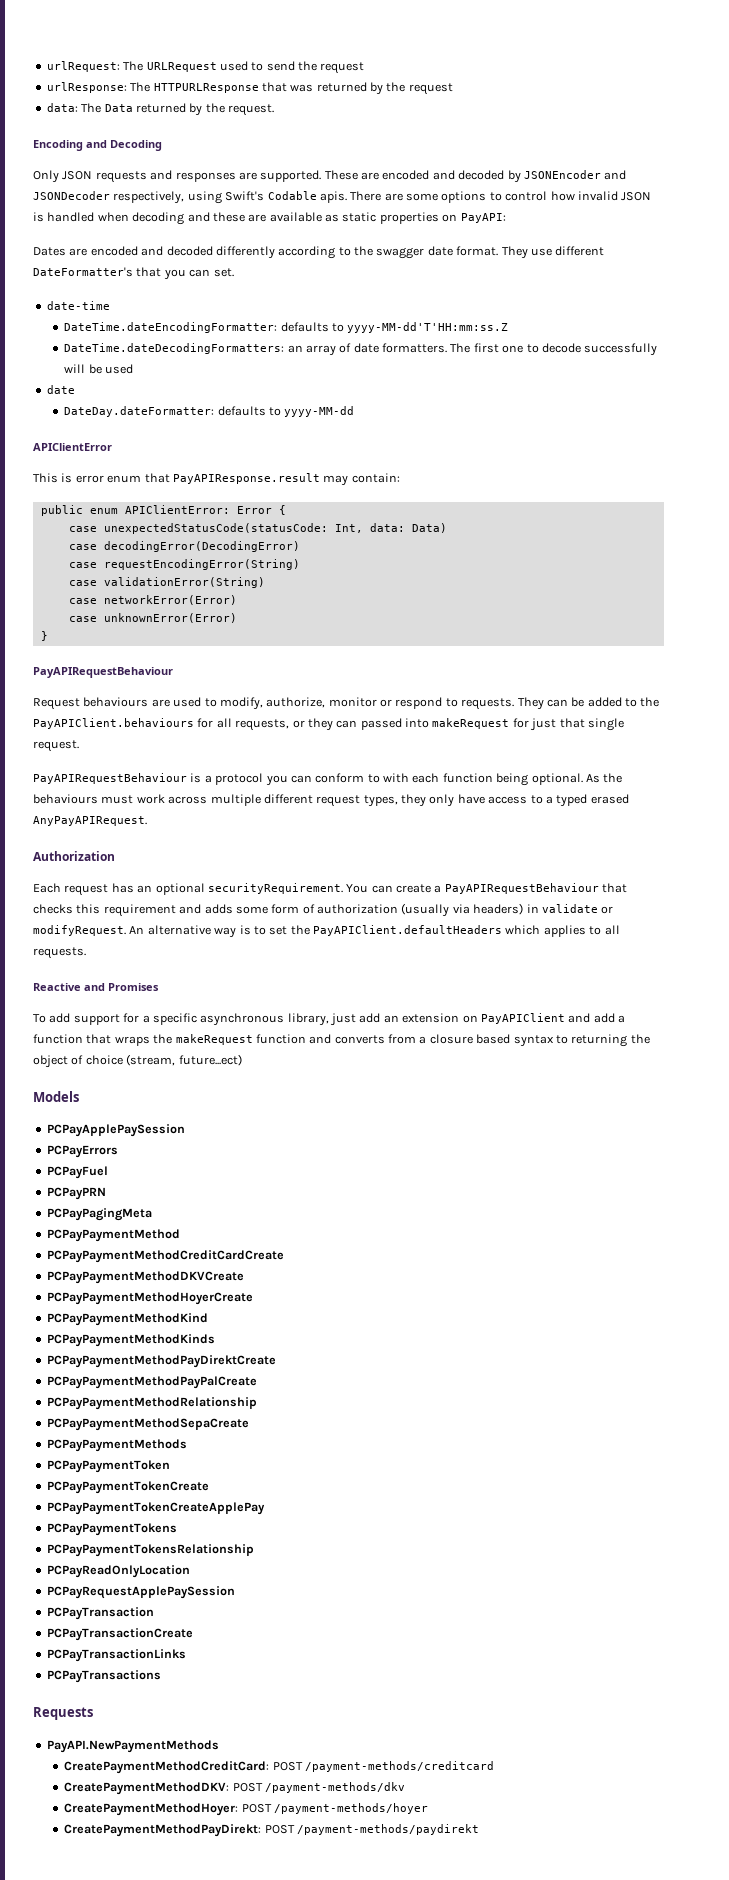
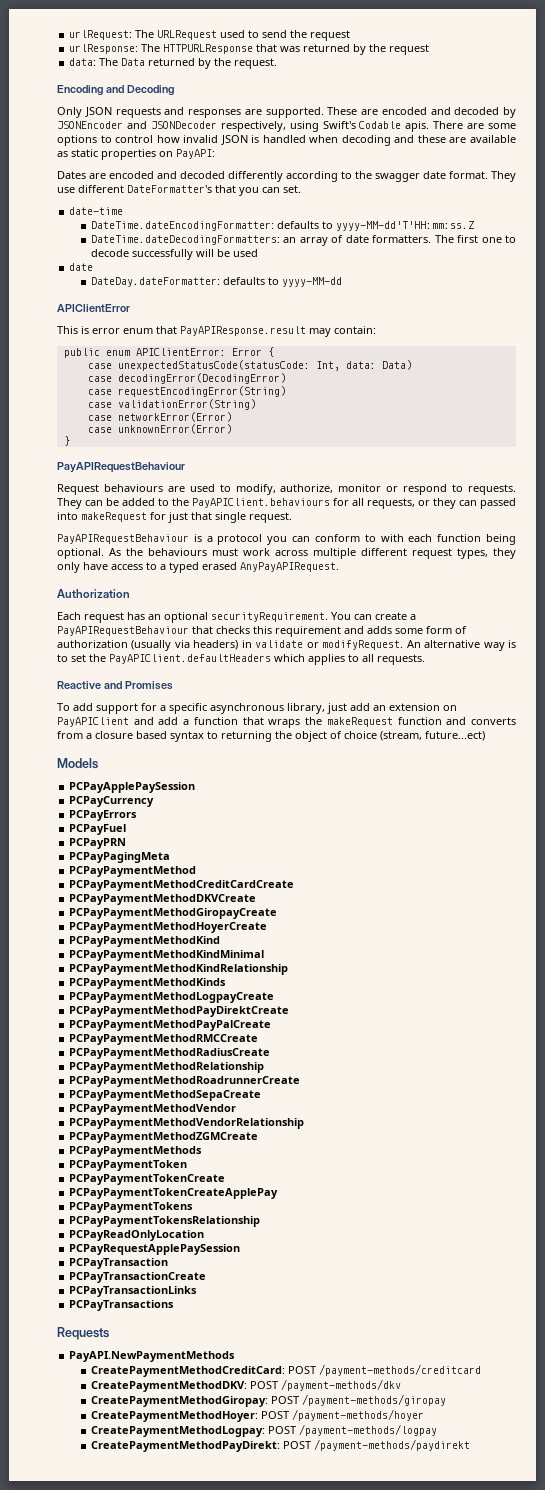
+ PCPayCurrency
+ PCPayPaymentMethodGiropayCreate
+ PCPayPaymentMethodKindMinimal
+ PCPayPaymentMethodKindRelationship
+ PCPayPaymentMethodLogpayCreate
+ PCPayPaymentMethodRMCCreate
+ PCPayPaymentMethodRadiusCreate
+ PCPayPaymentMethodRoadrunnerCreate
+ PCPayPaymentMethodVendor
+ PCPayPaymentMethodVendorRelationship
+ PCPayPaymentMethodZGMCreate
+ CreatePaymentMethodGiropay: POST /payment-methods/giropay
+ CreatePaymentMethodLogpay: POST /payment-methods/logpay

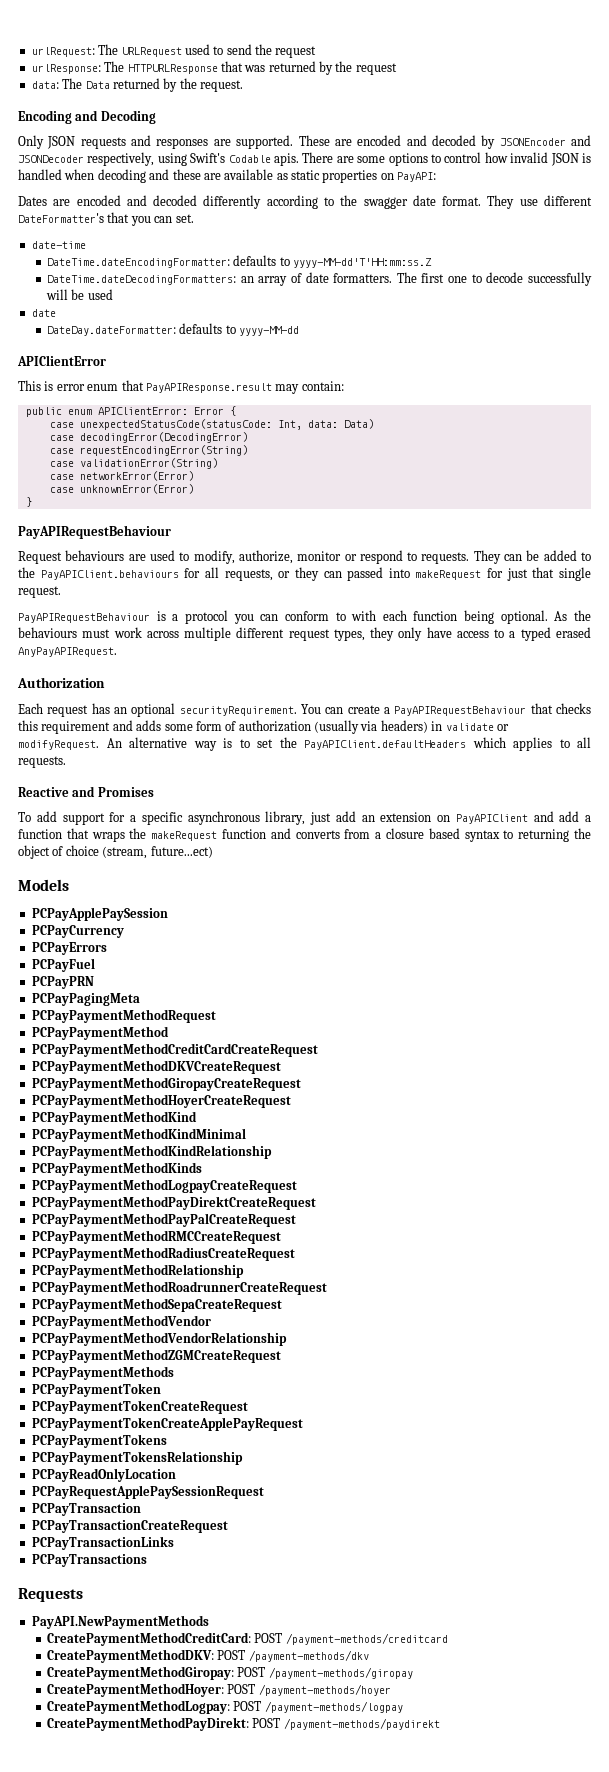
+ PCPayPaymentMethodRequest
- PCPayPaymentMethodCreditCardCreate
- PCPayPaymentMethodDKVCreate
- PCPayPaymentMethodGiropayCreate
- PCPayPaymentMethodHoyerCreate
+ PCPayPaymentMethodCreditCardCreateRequest
+ PCPayPaymentMethodDKVCreateRequest
+ PCPayPaymentMethodGiropayCreateRequest
+ PCPayPaymentMethodHoyerCreateRequest
- PCPayPaymentMethodLogpayCreate
- PCPayPaymentMethodPayDirektCreate
- PCPayPaymentMethodPayPalCreate
- PCPayPaymentMethodRMCCreate
- PCPayPaymentMethodRadiusCreate
+ PCPayPaymentMethodLogpayCreateRequest
+ PCPayPaymentMethodPayDirektCreateRequest
+ PCPayPaymentMethodPayPalCreateRequest
+ PCPayPaymentMethodRMCCreateRequest
+ PCPayPaymentMethodRadiusCreateRequest
- PCPayPaymentMethodRoadrunnerCreate
- PCPayPaymentMethodSepaCreate
+ PCPayPaymentMethodRoadrunnerCreateRequest
+ PCPayPaymentMethodSepaCreateRequest
- PCPayPaymentMethodZGMCreate
+ PCPayPaymentMethodZGMCreateRequest
- PCPayPaymentTokenCreate
- PCPayPaymentTokenCreateApplePay
+ PCPayPaymentTokenCreateRequest
+ PCPayPaymentTokenCreateApplePayRequest
- PCPayRequestApplePaySession
+ PCPayRequestApplePaySessionRequest
- PCPayTransactionCreate
+ PCPayTransactionCreateRequest

